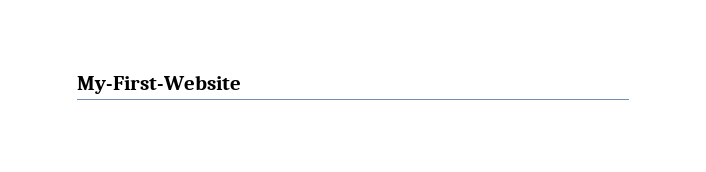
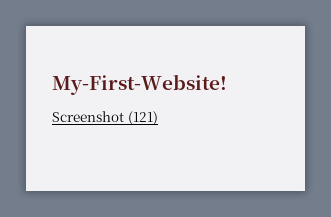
- My-First-Website
+ My-First-Website!
+ Screenshot (121)

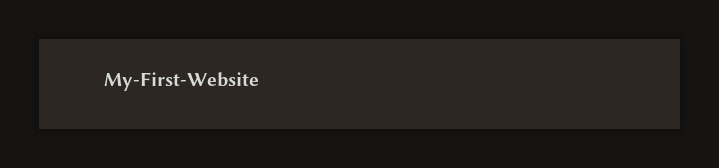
- My-First-Website!
- Screenshot (121)
+ My-First-Website

